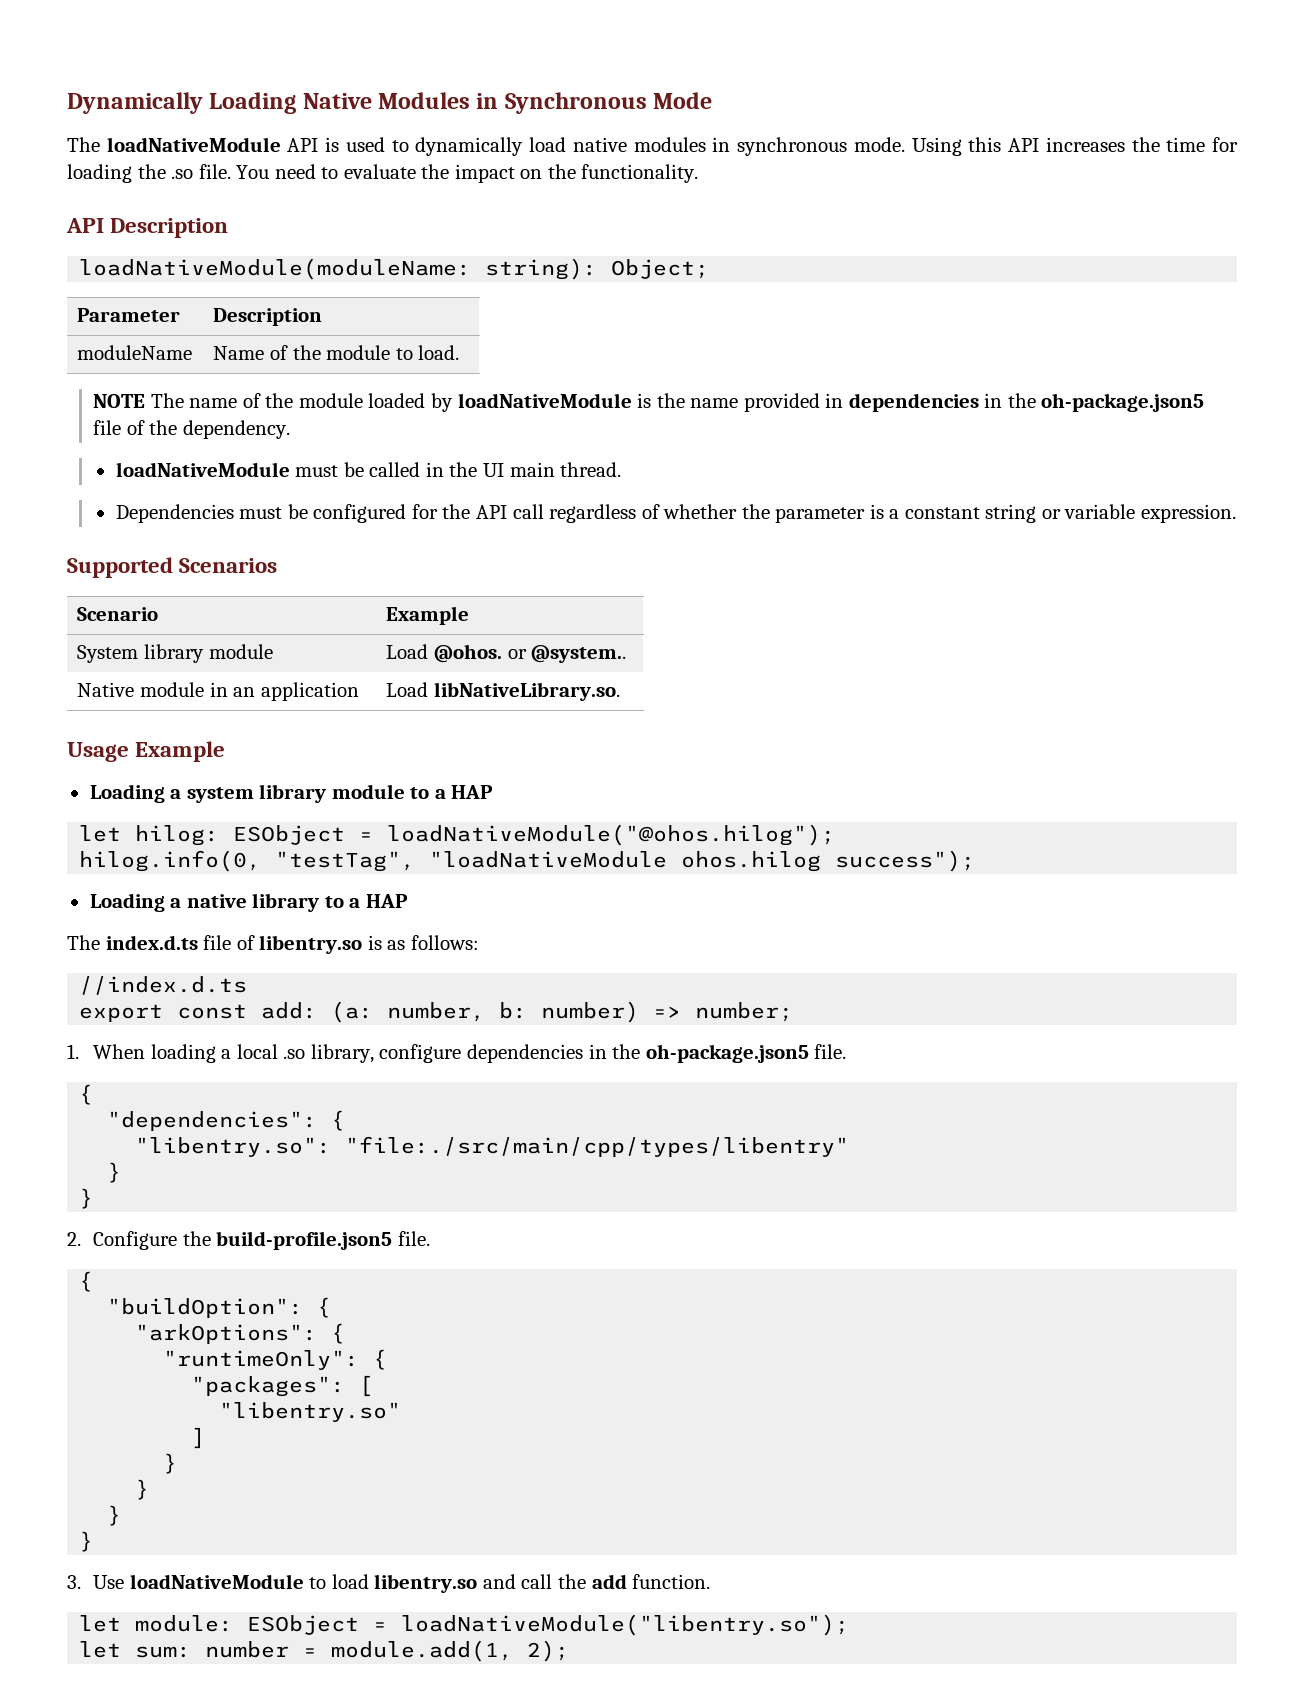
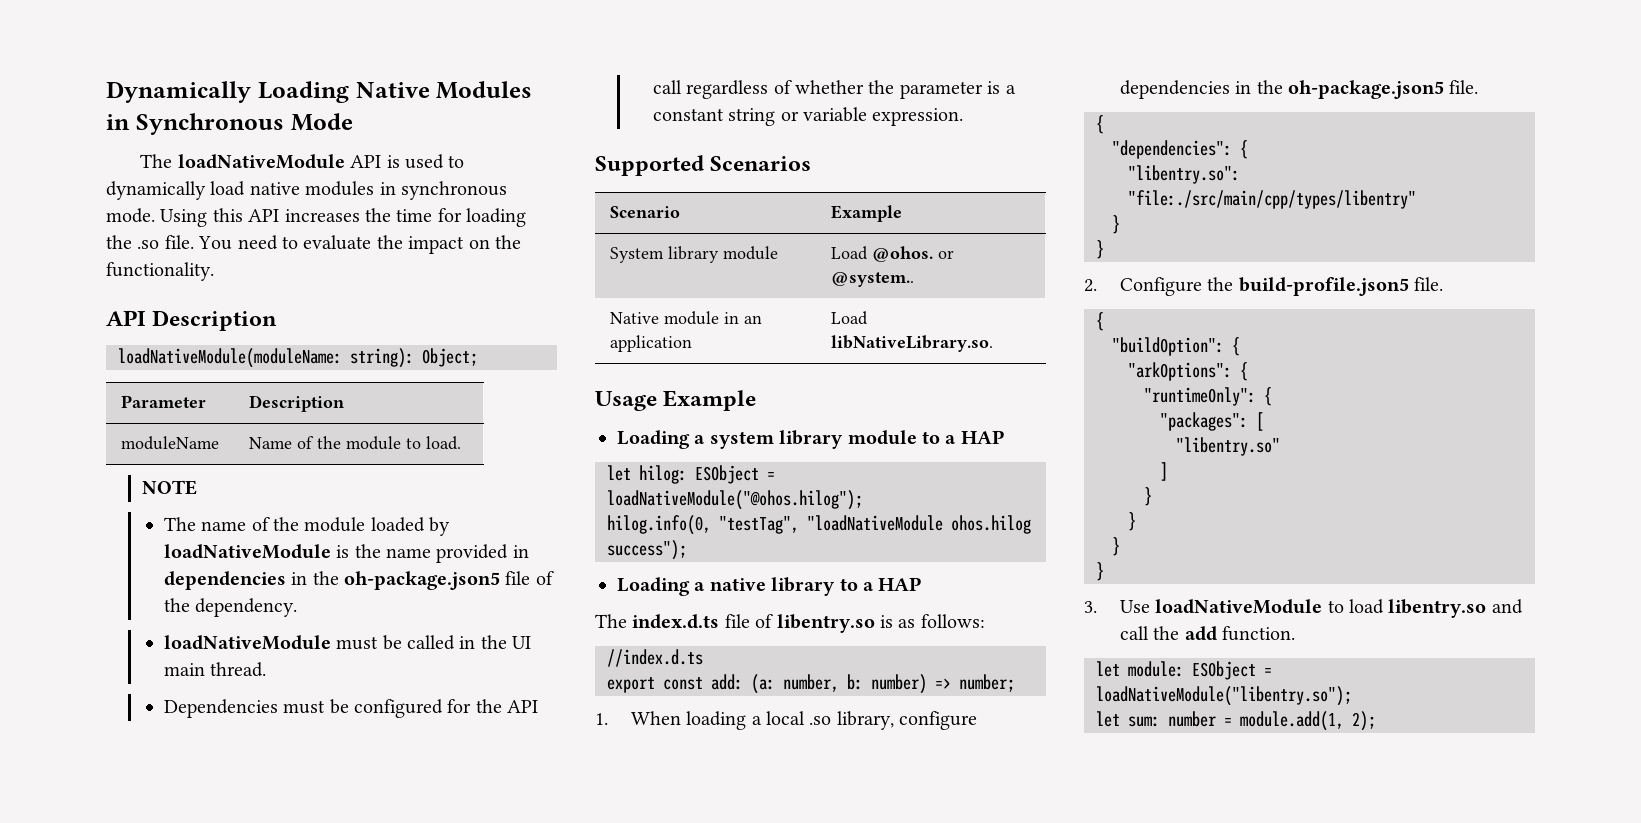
- NOTE The name of the module loaded by loadNativeModule is the name provided in dependencies in the oh-package.json5 file of the dependency.
+ NOTE
+ The name of the module loaded by loadNativeModule is the name provided in dependencies in the oh-package.json5 file of the dependency.

